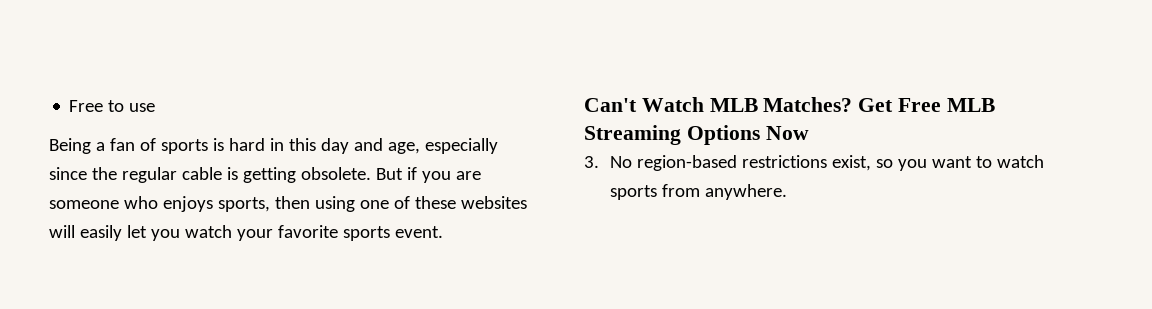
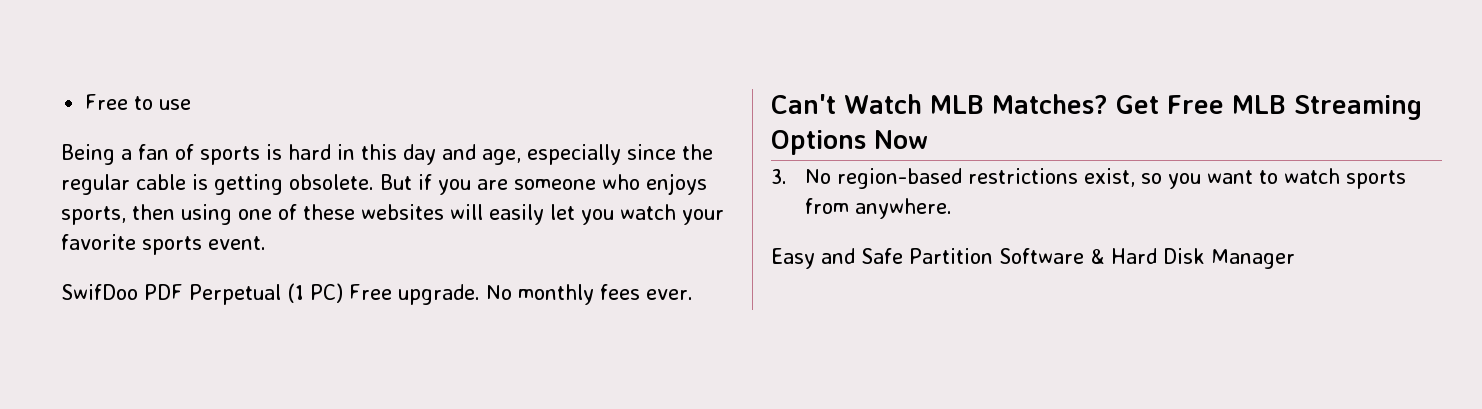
+ SwifDoo PDF Perpetual (1 PC) Free upgrade. No monthly fees ever.
+ Easy and Safe Partition Software & Hard Disk Manager

